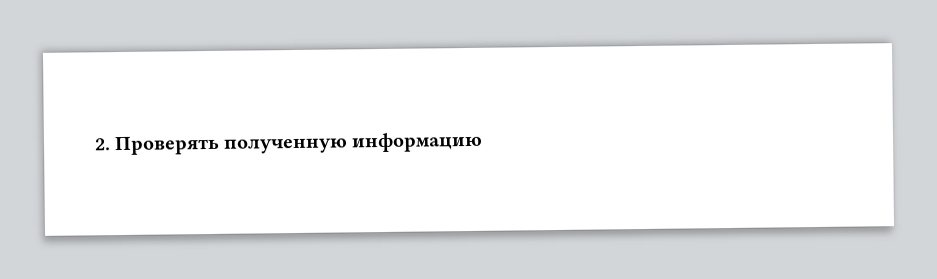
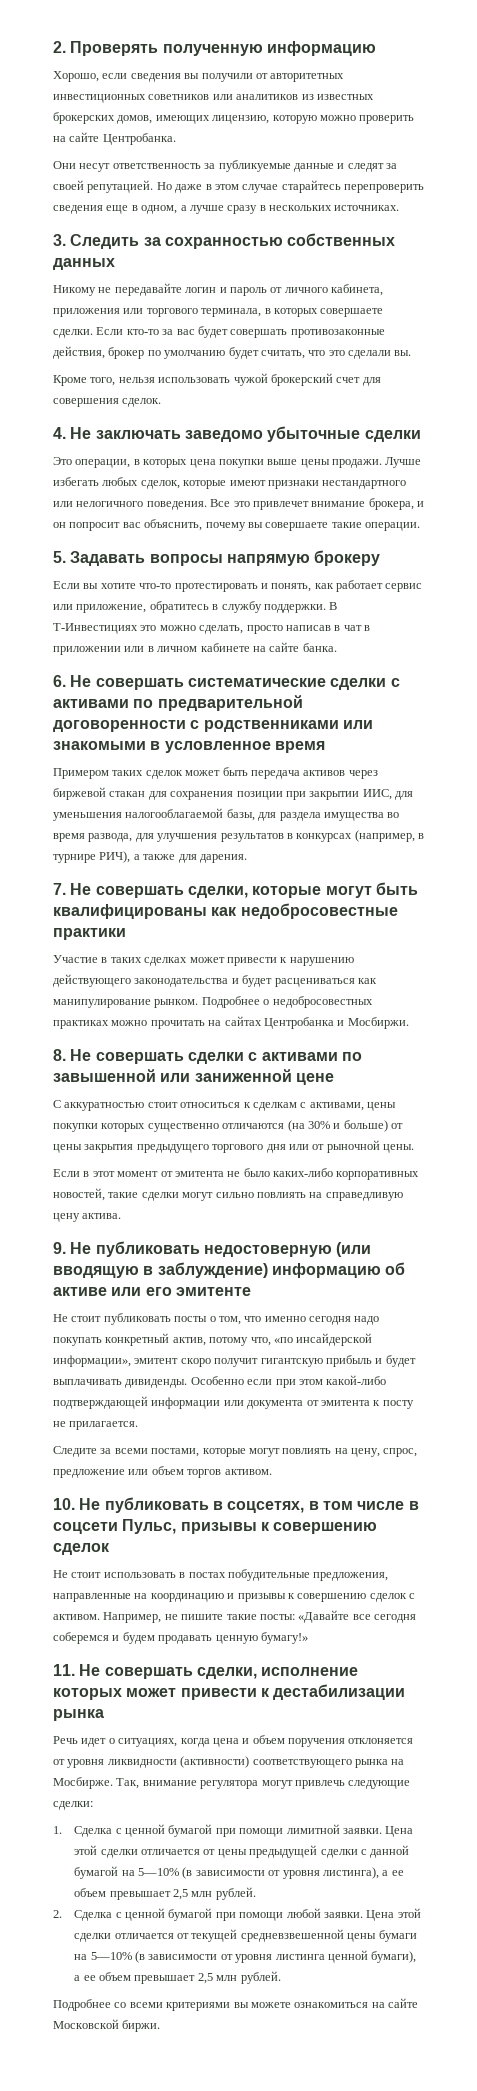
+ Хорошо, если сведения вы получили от авторитетных инвестиционных советников или аналитиков из известных брокерских домов, имеющих лицензию, которую можно проверить на сайте Центробанка.
+ Они несут ответственность за публикуемые данные и следят за своей репутацией. Но даже в этом случае старайтесь перепроверить сведения еще в одном, а лучше сразу в нескольких источниках.
+ 3. Следить за сохранностью собственных данных
+ Никому не передавайте логин и пароль от личного кабинета, приложения или торгового терминала, в которых совершаете сделки. Если кто-то за вас будет совершать противозаконные действия, брокер по умолчанию будет считать, что это сделали вы.
+ Кроме того, нельзя использовать чужой брокерский счет для совершения сделок.
+ 4. Не заключать заведомо убыточные сделки
+ Это операции, в которых цена покупки выше цены продажи. Лучше избегать любых сделок, которые имеют признаки нестандартного или нелогичного поведения. Все это привлечет внимание брокера, и он попросит вас объяснить, почему вы совершаете такие операции.
+ 5. Задавать вопросы напрямую брокеру
+ Если вы хотите что-то протестировать и понять, как работает сервис или приложение, обратитесь в службу поддержки. В Т-Инвестициях это можно сделать, просто написав в чат в приложении или в личном кабинете на сайте банка.
+ 6. Не совершать систематические сделки с активами по предварительной договоренности с родственниками или знакомыми в условленное время
+ Примером таких сделок может быть передача активов через биржевой стакан для сохранения позиции при закрытии ИИС, для уменьшения налогооблагаемой базы, для раздела имущества во время развода, для улучшения результатов в конкурсах (например, в турнире РИЧ), а также для дарения.
+ 7. Не совершать сделки, которые могут быть квалифицированы как недобросовестные практики
+ Участие в таких сделках может привести к нарушению действующего законодательства и будет расцениваться как манипулирование рынком. Подробнее о недобросовестных практиках можно прочитать на сайтах Центробанка и Мосбиржи.
+ 8. Не совершать сделки с активами по завышенной или заниженной цене
+ С аккуратностью стоит относиться к сделкам с активами, цены покупки которых существенно отличаются (на 30% и больше) от цены закрытия предыдущего торгового дня или от рыночной цены.
+ Если в этот момент от эмитента не было каких-либо корпоративных новостей, такие сделки могут сильно повлиять на справедливую цену актива.
+ 9. Не публиковать недостоверную (или вводящую в заблуждение) информацию об активе или его эмитенте
+ Не стоит публиковать посты о том, что именно сегодня надо покупать конкретный актив, потому что, «по инсайдерской информации», эмитент скоро получит гигантскую прибыль и будет выплачивать дивиденды. Особенно если при этом какой-либо подтверждающей информации или документа от эмитента к посту не прилагается.
+ Следите за всеми постами, которые могут повлиять на цену, спрос, предложение или объем торгов активом.
+ 10. Не публиковать в соцсетях, в том числе в соцсети Пульс, призывы к совершению сделок
+ Не стоит использовать в постах побудительные предложения, направленные на координацию и призывы к совершению сделок с активом. Например, не пишите такие посты: «Давайте все сегодня соберемся и будем продавать ценную бумагу!»
+ 11. Не совершать сделки, исполнение которых может привести к дестабилизации рынка
+ Речь идет о ситуациях, когда цена и объем поручения отклоняется от уровня ликвидности (активности) соответствующего рынка на Мосбирже. Так, внимание регулятора могут привлечь следующие сделки:
+ 1. Сделка с ценной бумагой при помощи лимитной заявки. Цена этой сделки отличается от цены предыдущей сделки с данной бумагой на 5—10% (в зависимости от уровня листинга), а ее объем превышает 2,5 млн рублей.
+ 2. Сделка с ценной бумагой при помощи любой заявки. Цена этой сделки отличается от текущей средневзвешенной цены бумаги на 5—10% (в зависимости от уровня листинга ценной бумаги), а ее объем превышает 2,5 млн рублей.
+ Подробнее со всеми критериями вы можете ознакомиться на сайте Московской биржи.

